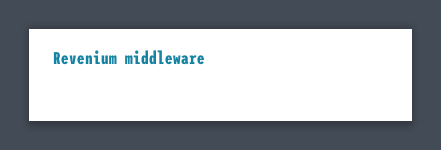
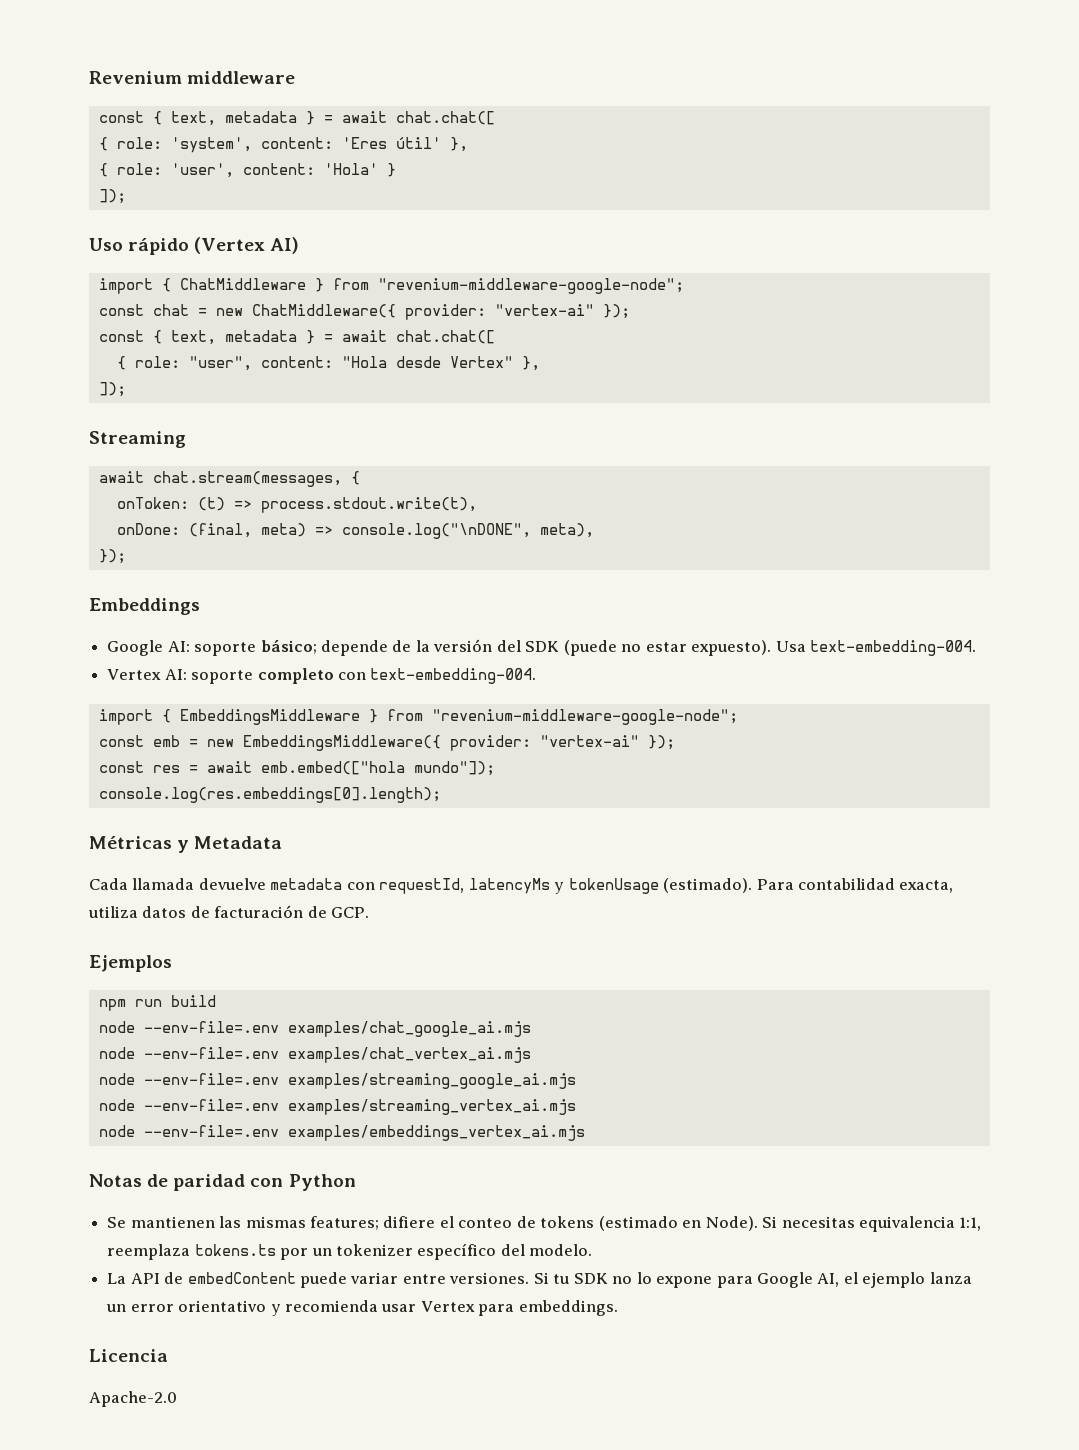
  Revenium middleware
+ const { text, metadata } = await chat.chat([
+ { role: 'system', content: 'Eres útil' },
+ { role: 'user', content: 'Hola' }
+ ]);
+ Uso rápido (Vertex AI)
+ import { ChatMiddleware } from "revenium-middleware-google-node";
+ const chat = new ChatMiddleware({ provider: "vertex-ai" });
+ const { text, metadata } = await chat.chat([
+ { role: "user", content: "Hola desde Vertex" },
+ ]);
+ Streaming
+ await chat.stream(messages, {
+ onToken: (t) => process.stdout.write(t),
+ onDone: (final, meta) => console.log("\nDONE", meta),
+ });
+ Embeddings
+ Google AI: soporte básico; depende de la versión del SDK (puede no estar expuesto). Usa text-embedding-004.
+ Vertex AI: soporte completo con text-embedding-004.
+ import { EmbeddingsMiddleware } from "revenium-middleware-google-node";
+ const emb = new EmbeddingsMiddleware({ provider: "vertex-ai" });
+ const res = await emb.embed(["hola mundo"]);
+ console.log(res.embeddings[0].length);
+ Métricas y Metadata
+ Cada llamada devuelve metadata con requestId, latencyMs y tokenUsage (estimado). Para contabilidad exacta, utiliza datos de facturación de GCP.
+ Ejemplos
+ npm run build
+ node --env-file=.env examples/chat_google_ai.mjs
+ node --env-file=.env examples/chat_vertex_ai.mjs
+ node --env-file=.env examples/streaming_google_ai.mjs
+ node --env-file=.env examples/streaming_vertex_ai.mjs
+ node --env-file=.env examples/embeddings_vertex_ai.mjs
+ Notas de paridad con Python
+ Se mantienen las mismas features; difiere el conteo de tokens (estimado en Node). Si necesitas equivalencia 1:1, reemplaza tokens.ts por un tokenizer específico del modelo.
+ La API de embedContent puede variar entre versiones. Si tu SDK no lo expone para Google AI, el ejemplo lanza un error orientativo y recomienda usar Vertex para embeddings.
+ Licencia
+ Apache-2.0

